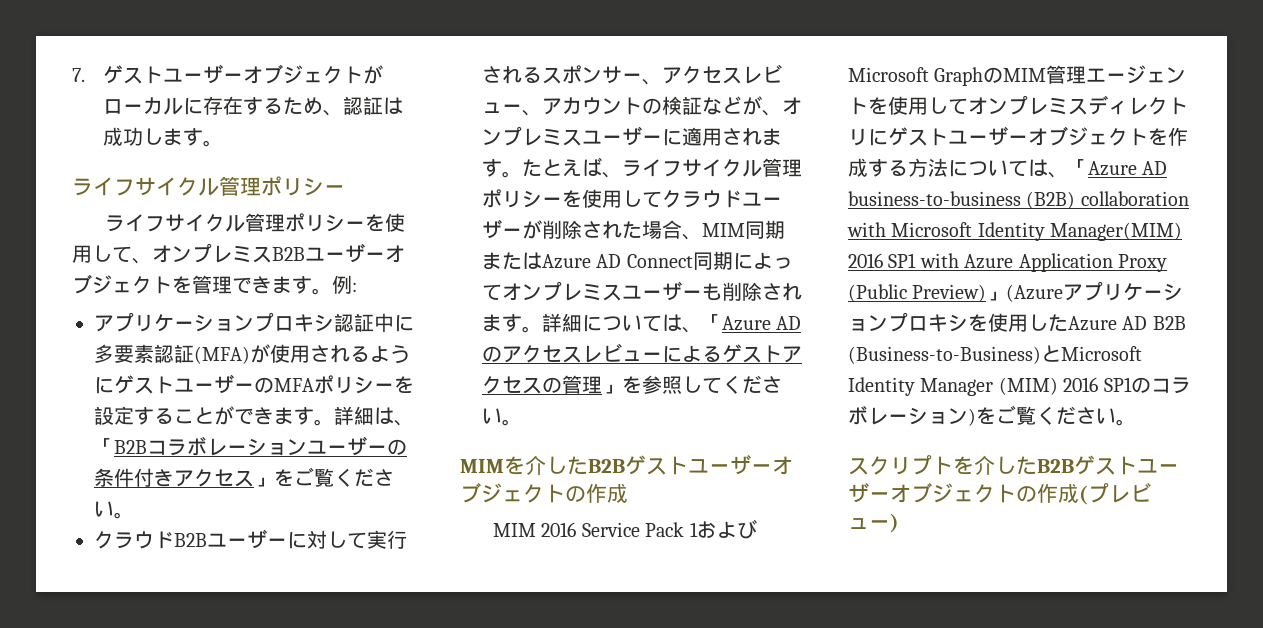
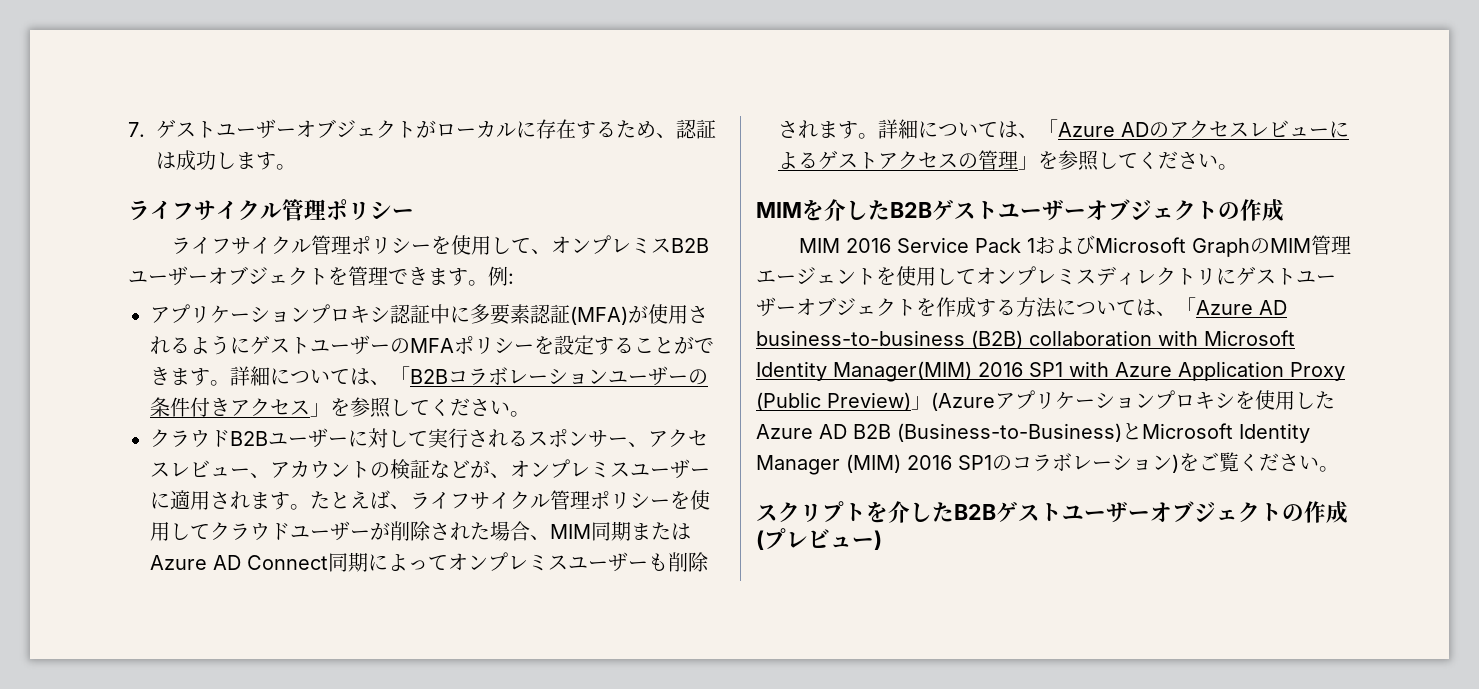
- 詳細は、「B2Bコラボレーションユーザーの条件付きアクセス」をご覧ください。
+ 詳細については、「B2Bコラボレーションユーザーの条件付きアクセス」を参照してください。

